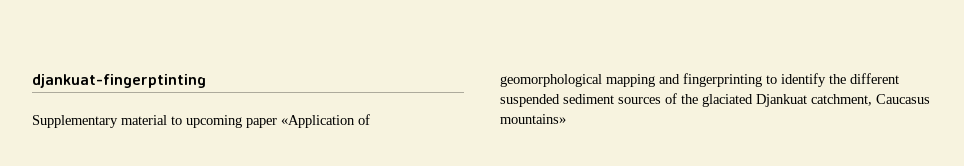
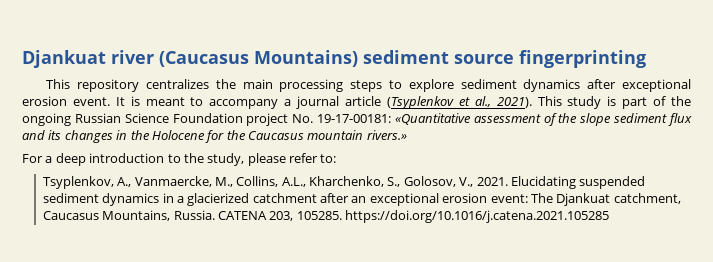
- djankuat-fingerptinting
- Supplementary material to upcoming paper «Application of geomorphological mapping and fingerprinting to identify the different suspended sediment sources of the glaciated Djankuat catchment, Caucasus mountains»
+ Djankuat river (Caucasus Mountains) sediment source fingerprinting
+ This repository centralizes the main processing steps to explore sediment dynamics after exceptional erosion event. It is meant to accompany a journal article (Tsyplenkov et al., 2021). This study is part of the ongoing Russian Science Foundation project No. 19-17-00181: «Quantitative assessment of the slope sediment flux and its changes in the Holocene for the Caucasus mountain rivers.»
+ For a deep introduction to the study, please refer to:
+ Tsyplenkov, A., Vanmaercke, M., Collins, A.L., Kharchenko, S., Golosov, V., 2021. Elucidating suspended sediment dynamics in a glacierized catchment after an exceptional erosion event: The Djankuat catchment, Caucasus Mountains, Russia. CATENA 203, 105285. https://doi.org/10.1016/j.catena.2021.105285

